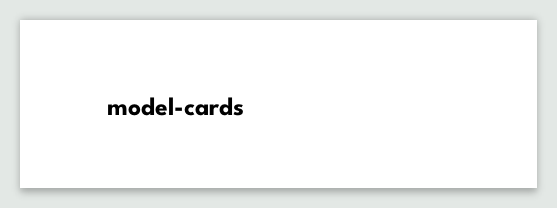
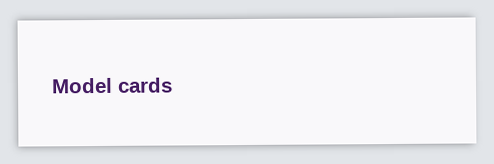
- model-cards
+ Model cards

